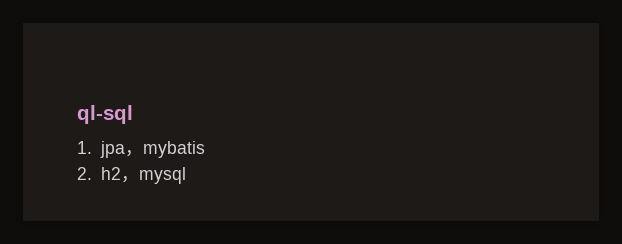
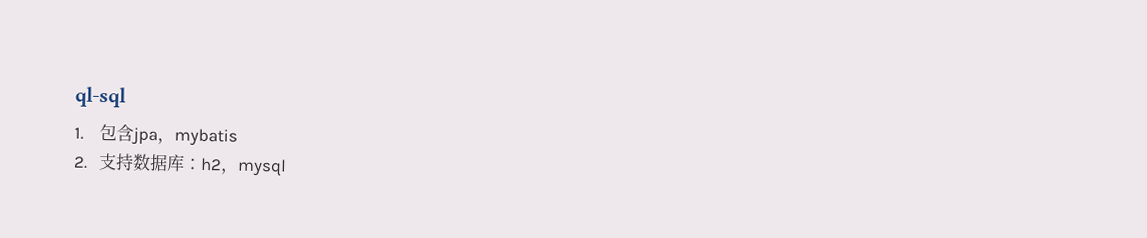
- 1. jpa，mybatis
+ 1.包含jpa，mybatis
- 2. h2，mysql
+ 2.支持数据库：h2，mysql

